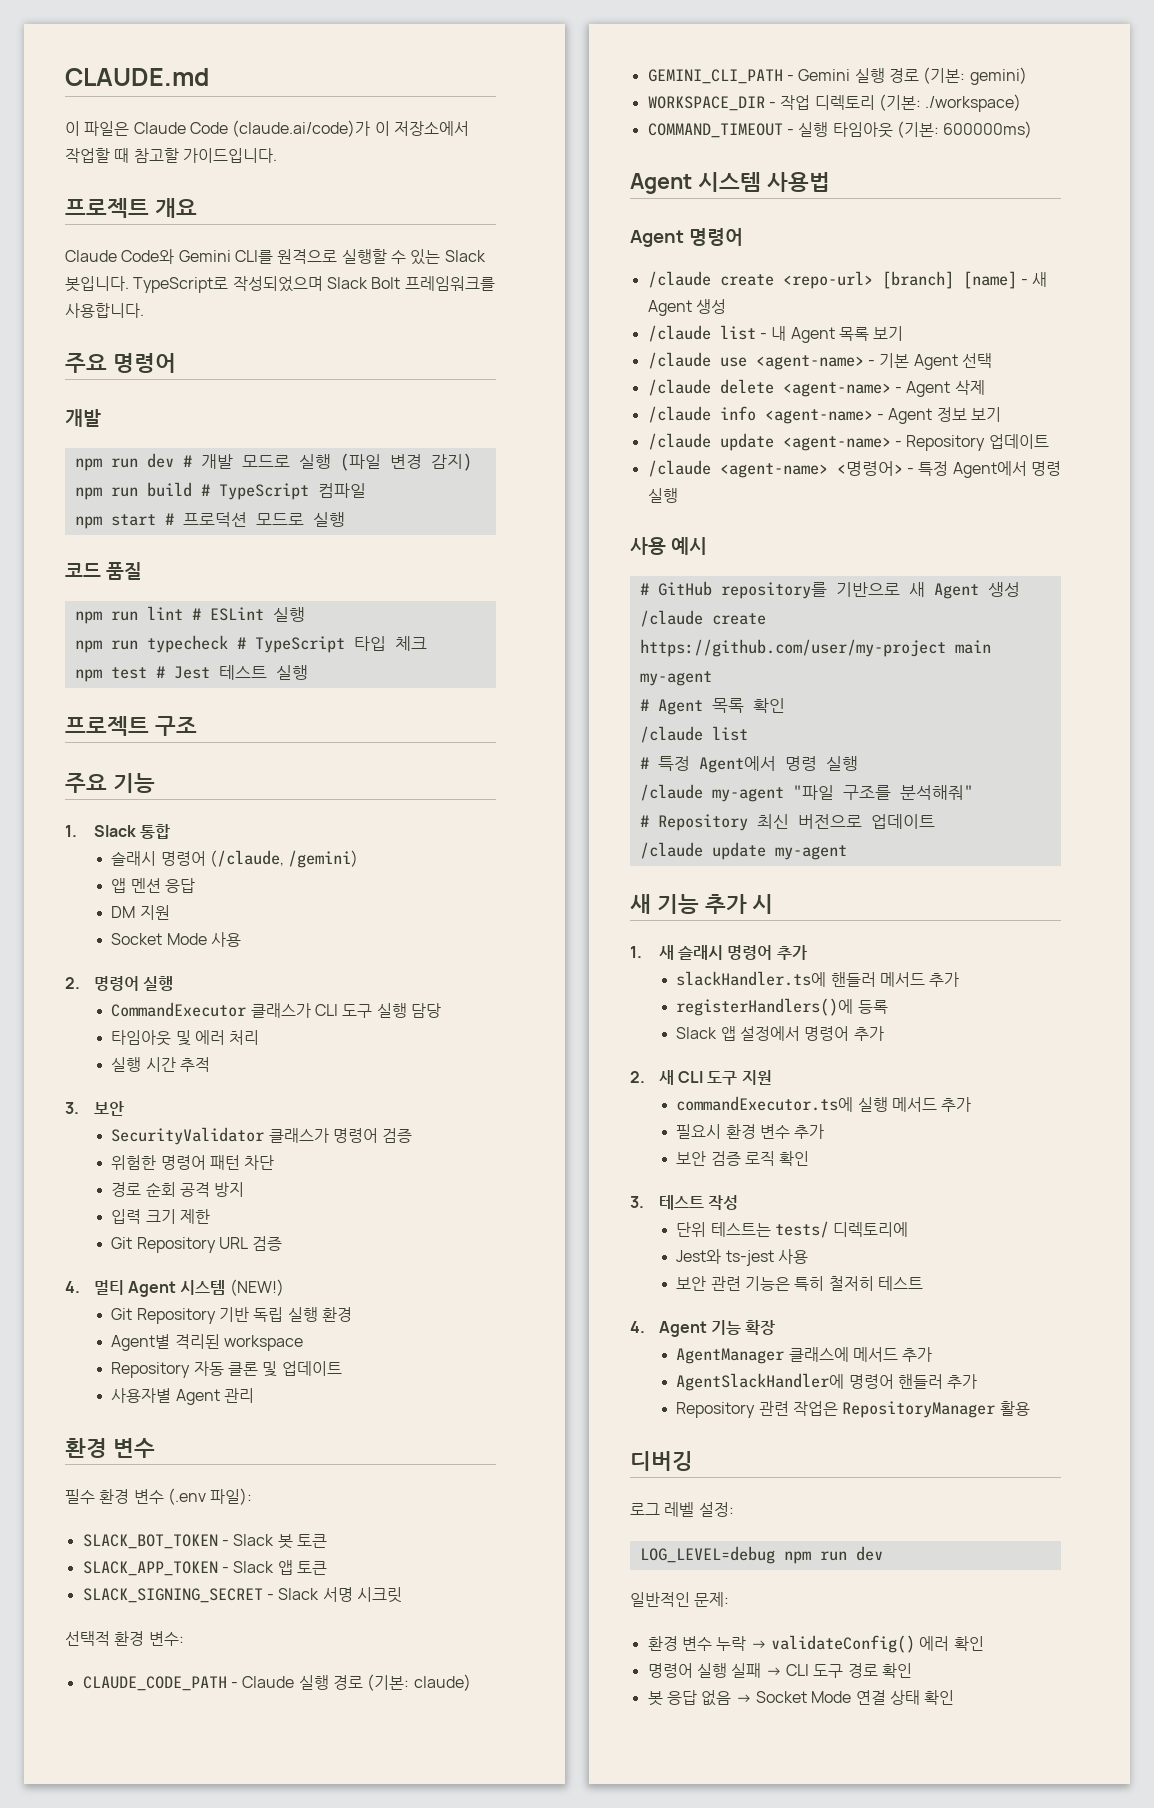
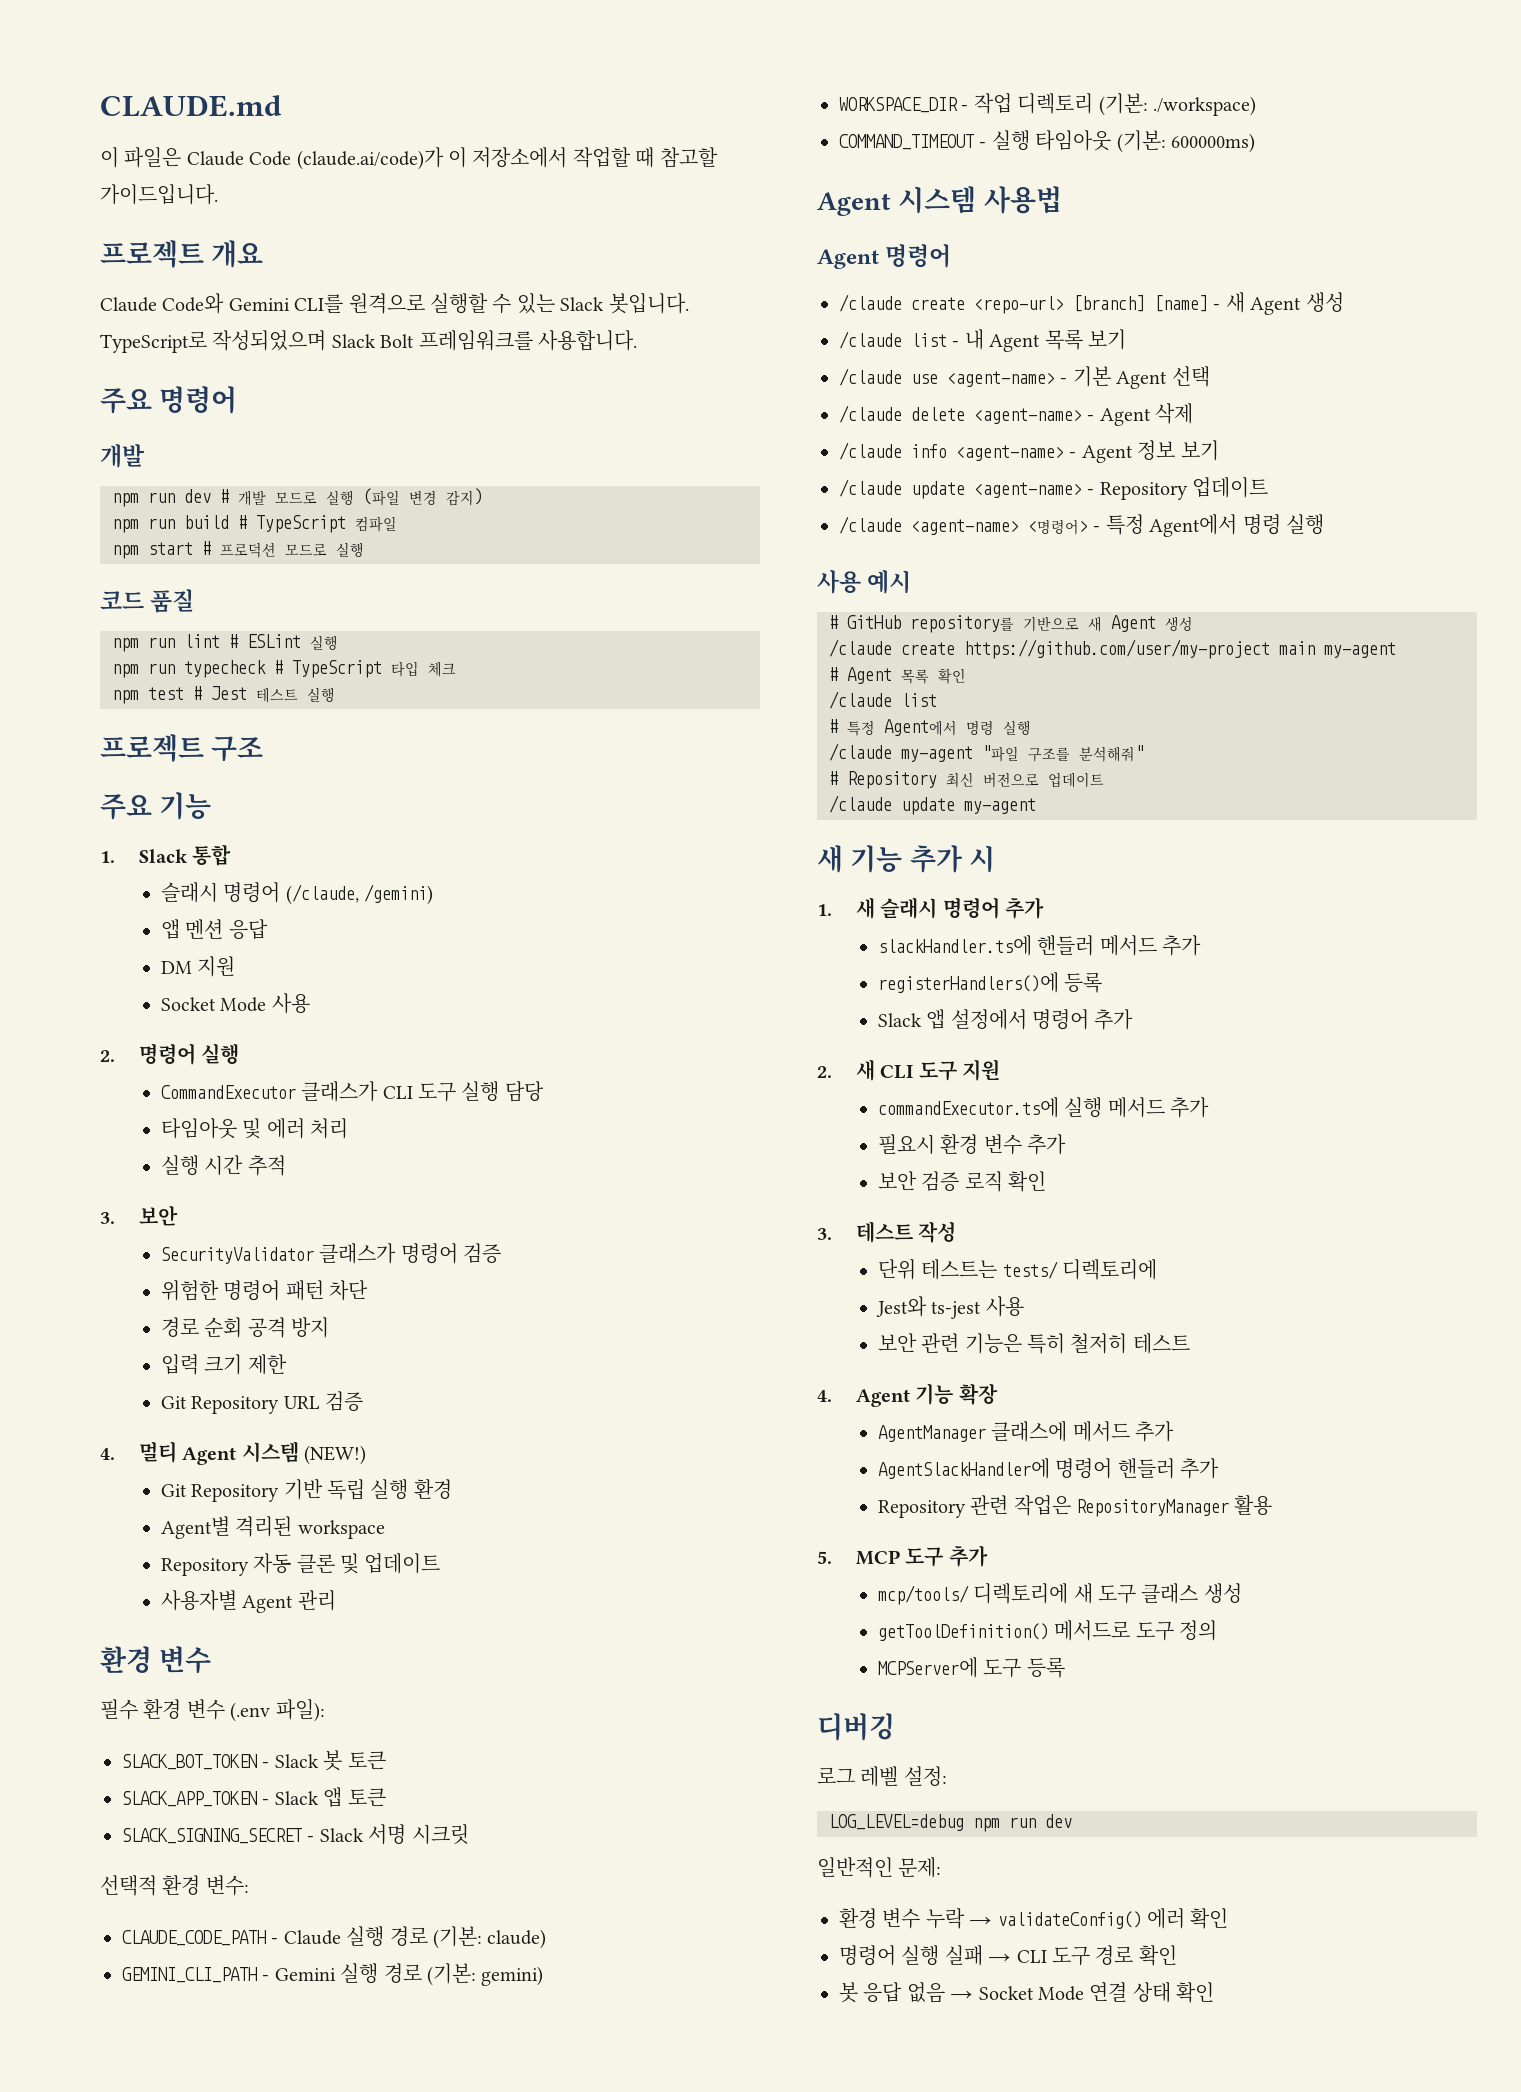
+ 5. MCP 도구 추가
+ mcp/tools/ 디렉토리에 새 도구 클래스 생성
+ getToolDefinition() 메서드로 도구 정의
+ MCPServer에 도구 등록

